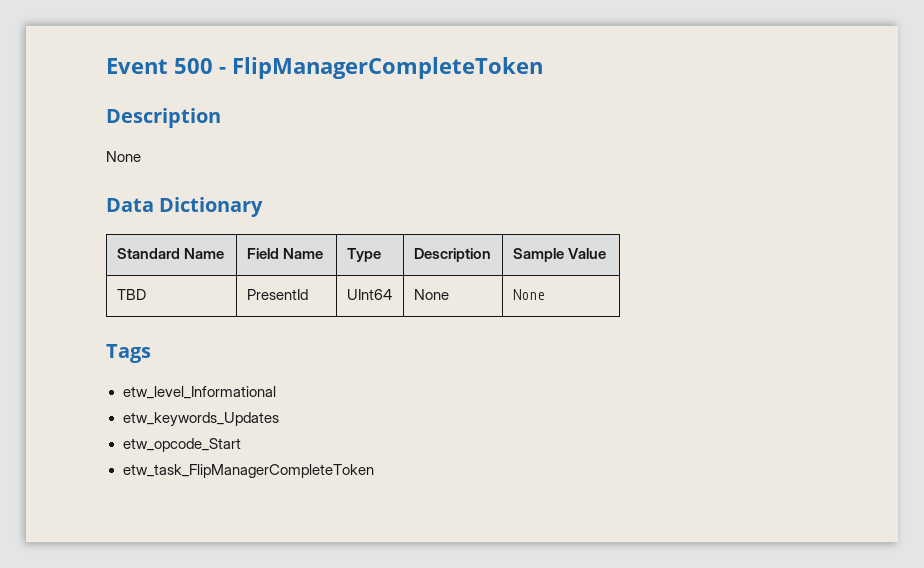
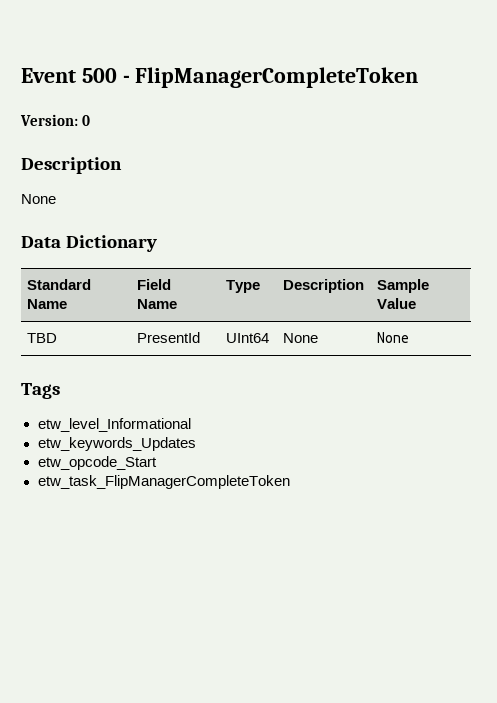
+ Version: 0

